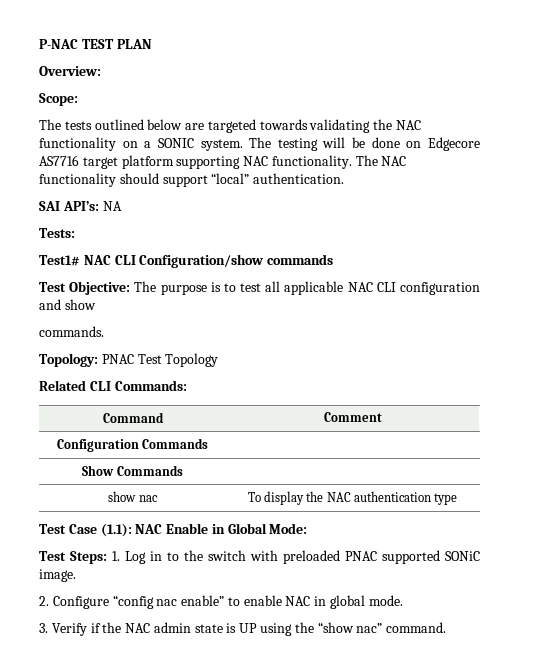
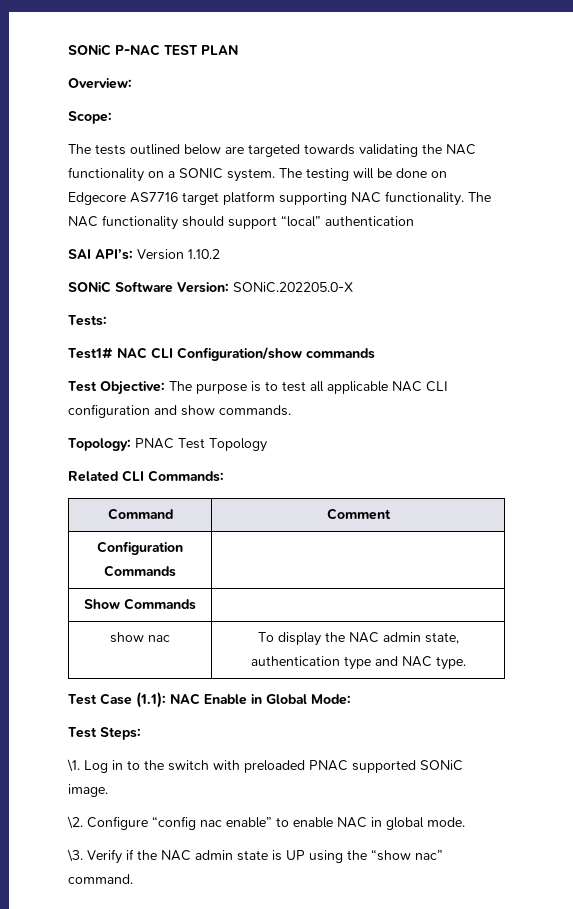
- P-NAC TEST PLAN
+ SONiC P-NAC TEST PLAN
- The NAC functionality should support “local” authentication.
+ The NAC functionality should support “local” authentication
- SAI API’s: NA
+ SAI API’s: Version 1.10.2
+ SONiC Software Version: SONiC.202205.0-X
- Test Objective: The purpose is to test all applicable NAC CLI configuration and show
- commands.
+ Test Objective: The purpose is to test all applicable NAC CLI configuration and show commands.
- show nac | To display the NAC authentication type
+ show nac | To display the NAC admin state, authentication type and NAC type.
- Test Steps: 1. Log in to the switch with preloaded PNAC supported SONiC image.
+ Test Steps:
+ \1. Log in to the switch with preloaded PNAC supported SONiC image.
- 2. Configure “config nac enable” to enable NAC in global mode.
+ \2. Configure “config nac enable” to enable NAC in global mode.
- 3. Verify if the NAC admin state is UP using the “show nac” command.
+ \3. Verify if the NAC admin state is UP using the “show nac” command.

